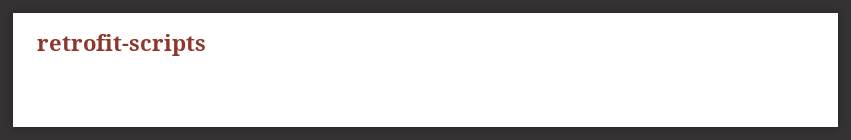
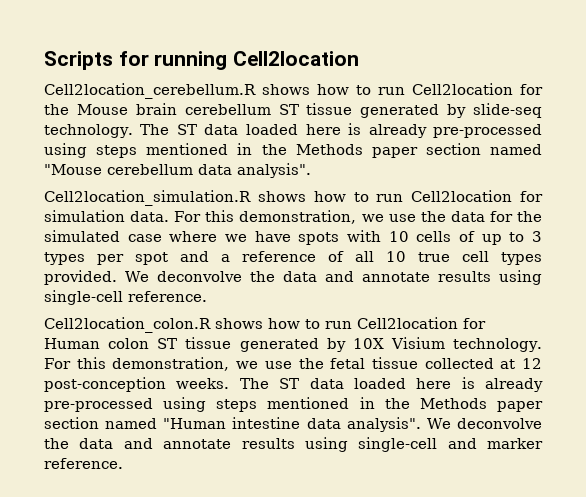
- retrofit-scripts
+ Scripts for running Cell2location
+ Cell2location_cerebellum.R shows how to run Cell2location for the Mouse brain cerebellum ST tissue generated by slide-seq technology. The ST data loaded here is already pre-processed using steps mentioned in the Methods paper section named "Mouse cerebellum data analysis".
+ Cell2location_simulation.R shows how to run Cell2location for simulation data. For this demonstration, we use the data for the simulated case where we have spots with 10 cells of up to 3 types per spot and a reference of all 10 true cell types provided. We deconvolve the data and annotate results using single-cell reference.
+ Cell2location_colon.R shows how to run Cell2location for Human colon ST tissue generated by 10X Visium technology. For this demonstration, we use the fetal tissue collected at 12 post-conception weeks. The ST data loaded here is already pre-processed using steps mentioned in the Methods paper section named "Human intestine data analysis". We deconvolve the data and annotate results using single-cell and marker reference.

